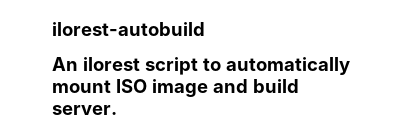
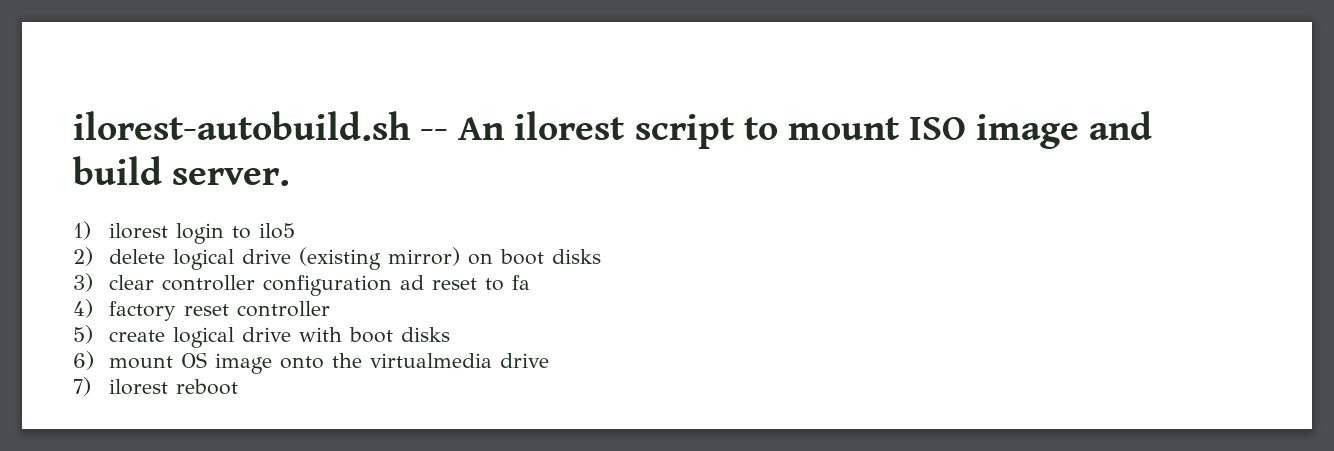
- ilorest-autobuild
- An ilorest script to automatically mount ISO image and build server.
+ ilorest-autobuild.sh -- An ilorest script to mount ISO image and build server.
+ 1) ilorest login to ilo5
+ 2) delete logical drive (existing mirror) on boot disks
+ 3) clear controller configuration ad reset to fa
+ 4) factory reset controller
+ 5) create logical drive with boot disks
+ 6) mount OS image onto the virtualmedia drive
+ 7) ilorest reboot

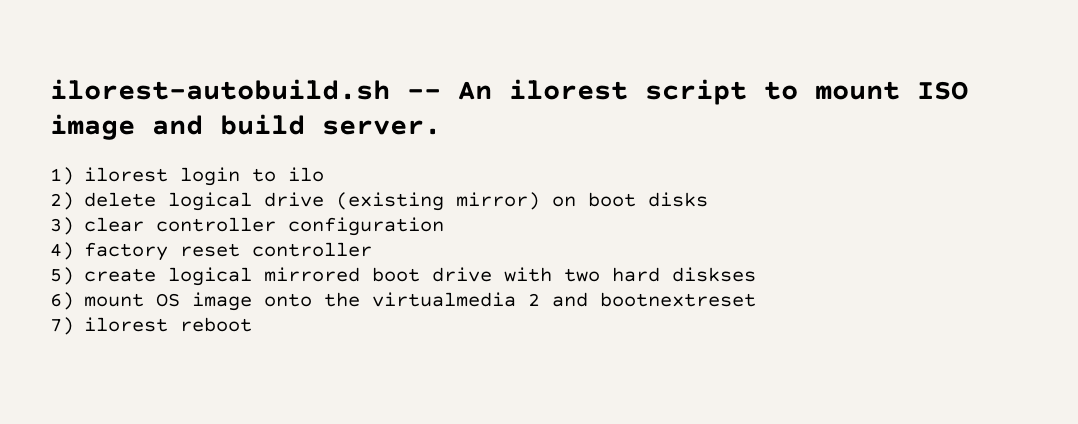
- 1) ilorest login to ilo5
+ 1) ilorest login to ilo
- 3) clear controller configuration ad reset to fa
+ 3) clear controller configuration
- 5) create logical drive with boot disks
+ 5) create logical mirrored boot drive with two hard diskses
- 6) mount OS image onto the virtualmedia drive
+ 6) mount OS image onto the virtualmedia 2 and bootnextreset

